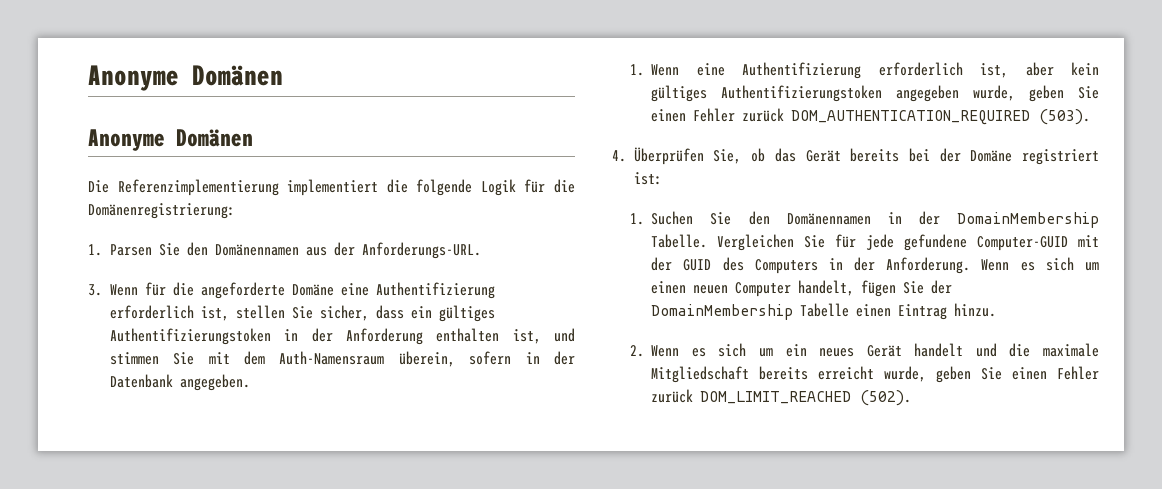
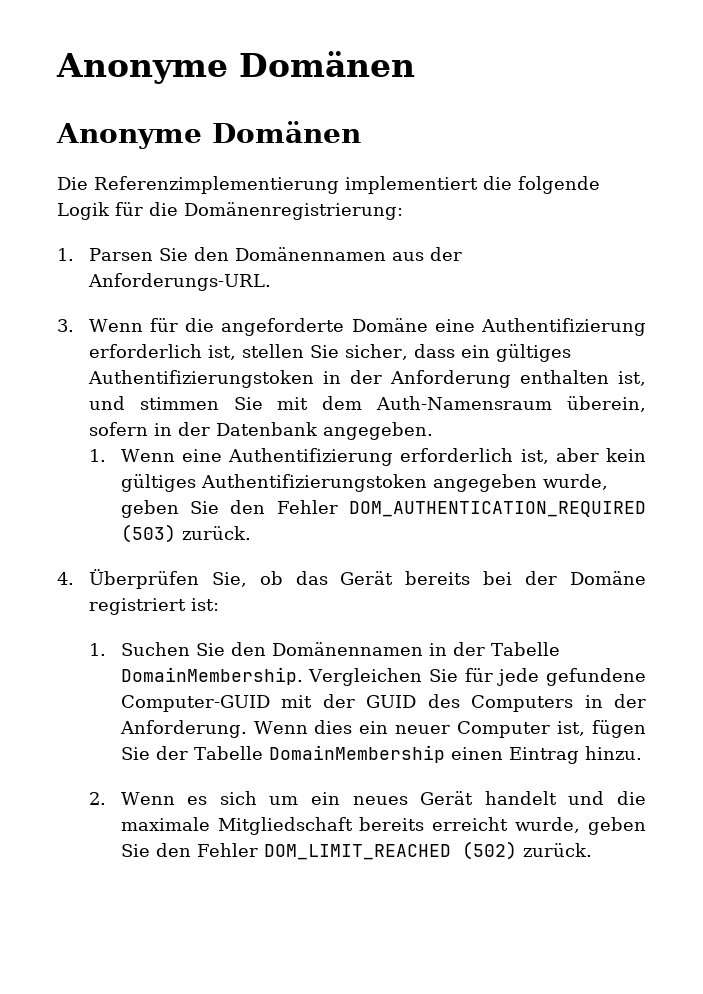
- 1. Wenn eine Authentifizierung erforderlich ist, aber kein gültiges Authentifizierungstoken angegeben wurde, geben Sie einen Fehler zurück DOM_AUTHENTICATION_REQUIRED (503).
+ 1. Wenn eine Authentifizierung erforderlich ist, aber kein gültiges Authentifizierungstoken angegeben wurde, geben Sie den Fehler DOM_AUTHENTICATION_REQUIRED (503) zurück.
- 1. Suchen Sie den Domänennamen in der DomainMembership Tabelle.
+ 1. Suchen Sie den Domänennamen in der Tabelle DomainMembership.
- Wenn es sich um einen neuen Computer handelt, fügen Sie der DomainMembership Tabelle einen Eintrag hinzu.
+ Wenn dies ein neuer Computer ist, fügen Sie der Tabelle DomainMembership einen Eintrag hinzu.
- 2. Wenn es sich um ein neues Gerät handelt und die maximale Mitgliedschaft bereits erreicht wurde, geben Sie einen Fehler zurück DOM_LIMIT_REACHED (502).
+ 2. Wenn es sich um ein neues Gerät handelt und die maximale Mitgliedschaft bereits erreicht wurde, geben Sie den Fehler DOM_LIMIT_REACHED (502) zurück.

